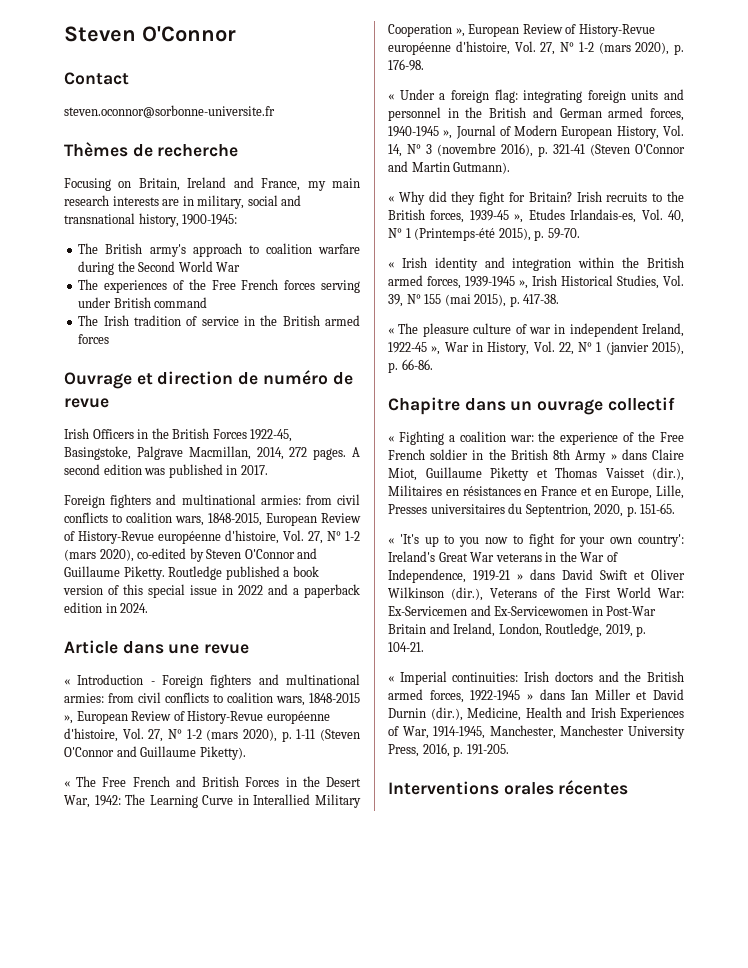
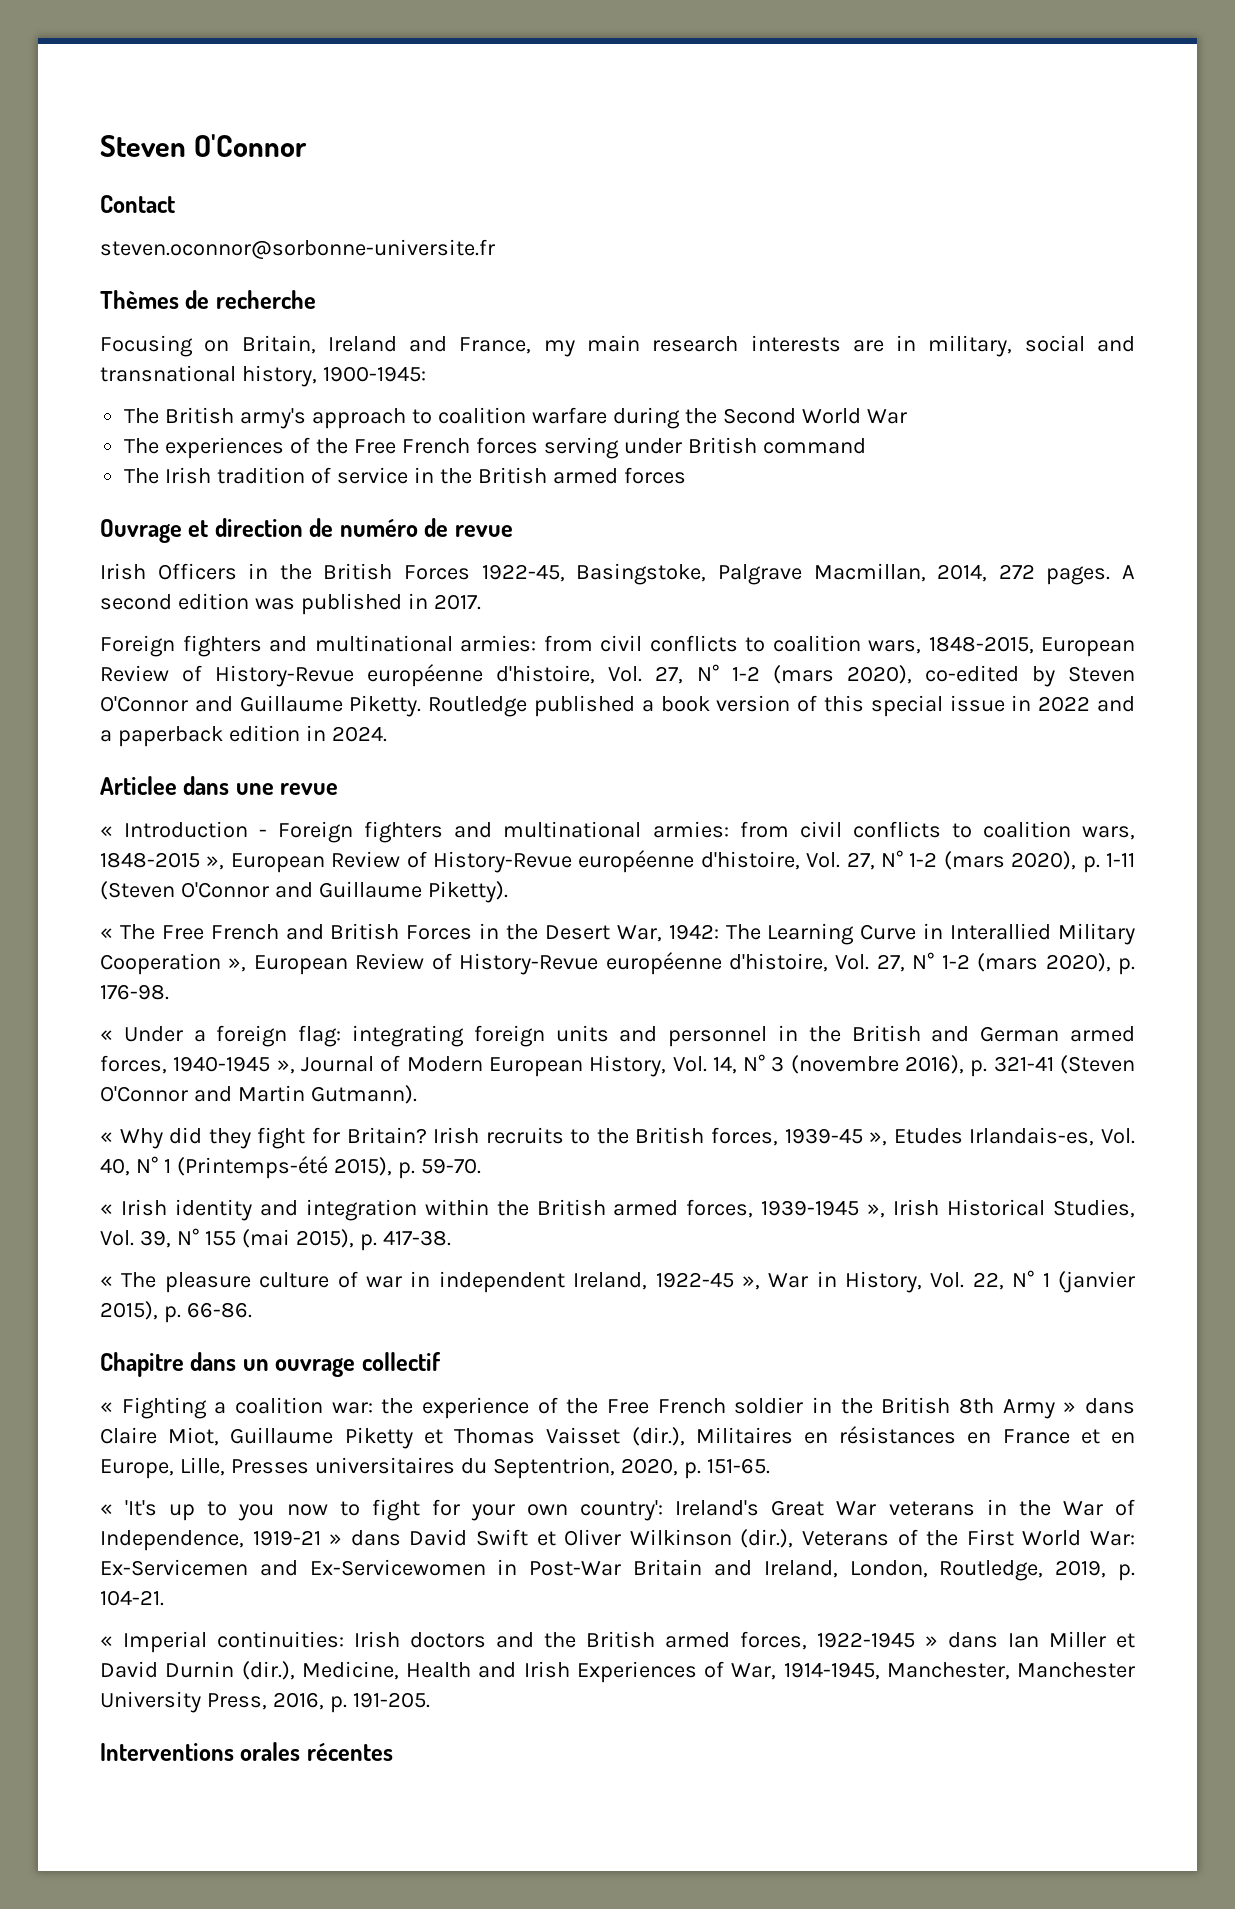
- Article dans une revue
+ Articlee dans une revue

